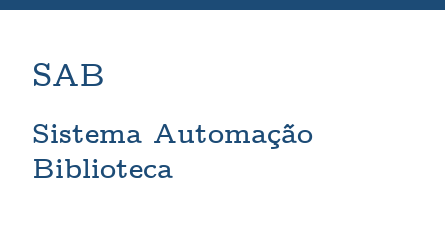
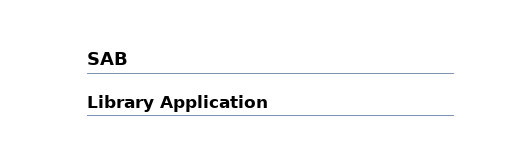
- Sistema Automação Biblioteca
+ Library Application

